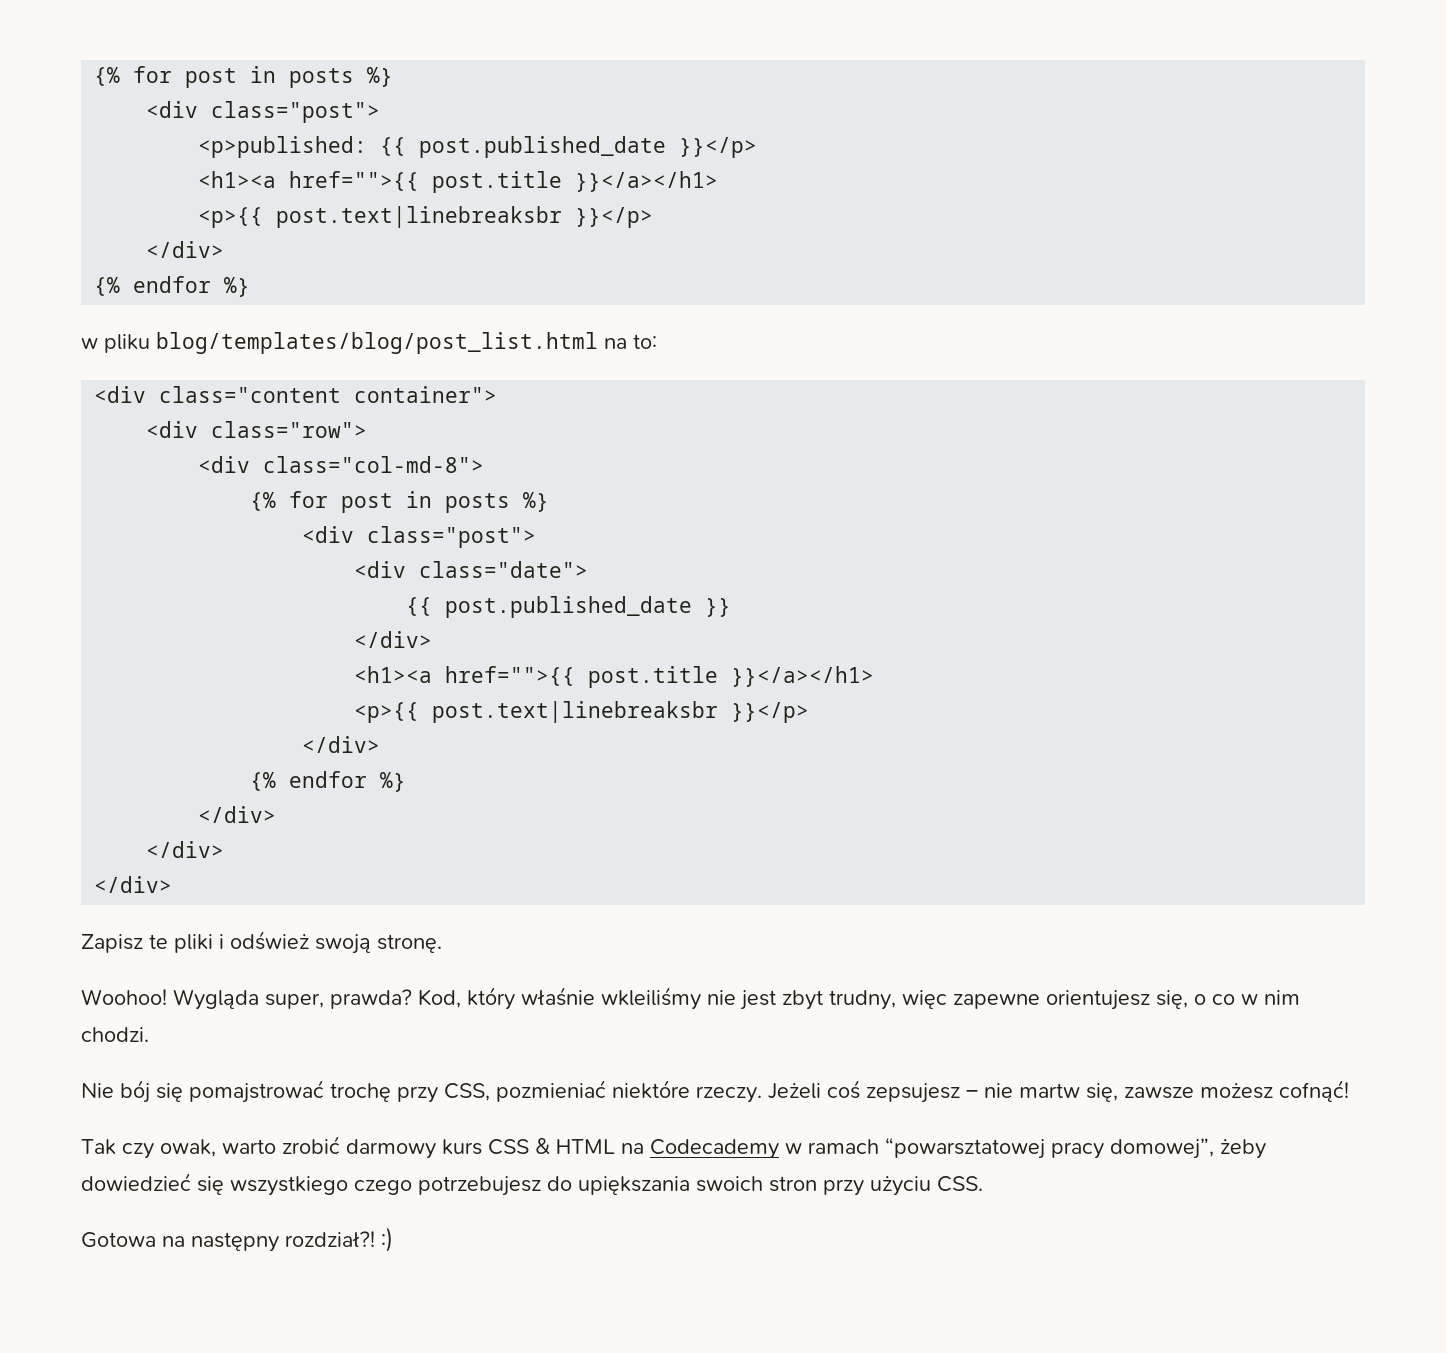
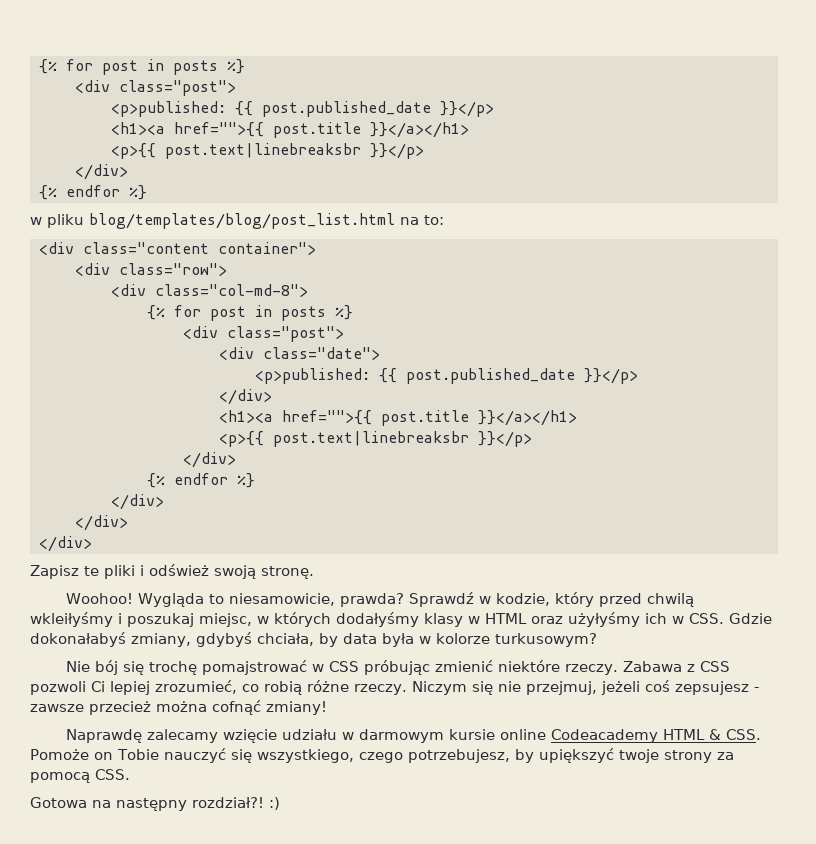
  <div class="date">
- {{ post.published_date }}
+ <p>published: {{ post.published_date }}</p>
- Wygląda super, prawda? Kod, który właśnie wkleiliśmy nie jest zbyt trudny, więc zapewne orientujesz się, o co w nim chodzi.
- Nie bój się pomajstrować trochę przy CSS, pozmieniać niektóre rzeczy. Jeżeli coś zepsujesz – nie martw się, zawsze możesz cofnąć!
- Tak czy owak, warto zrobić darmowy kurs CSS & HTML na Codecademy w ramach “powarsztatowej pracy domowej”, żeby dowiedzieć się wszystkiego czego potrzebujesz do upiększania swoich stron przy użyciu CSS.
+ Wygląda to niesamowicie, prawda? Sprawdź w kodzie, który przed chwilą wkleiłyśmy i poszukaj miejsc, w których dodałyśmy klasy w HTML oraz użyłyśmy ich w CSS. Gdzie dokonałabyś zmiany, gdybyś chciała, by data była w kolorze turkusowym?
+ Nie bój się trochę pomajstrować w CSS próbując zmienić niektóre rzeczy. Zabawa z CSS pozwoli Ci lepiej zrozumieć, co robią różne rzeczy. Niczym się nie przejmuj, jeżeli coś zepsujesz - zawsze przecież można cofnąć zmiany!
+ Naprawdę zalecamy wzięcie udziału w darmowym kursie online Codeacademy HTML & CSS. Pomoże on Tobie nauczyć się wszystkiego, czego potrzebujesz, by upiększyć twoje strony za pomocą CSS.

